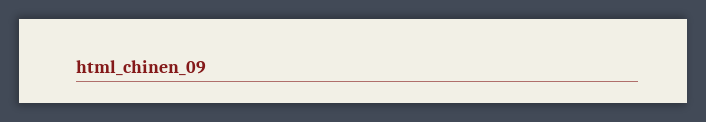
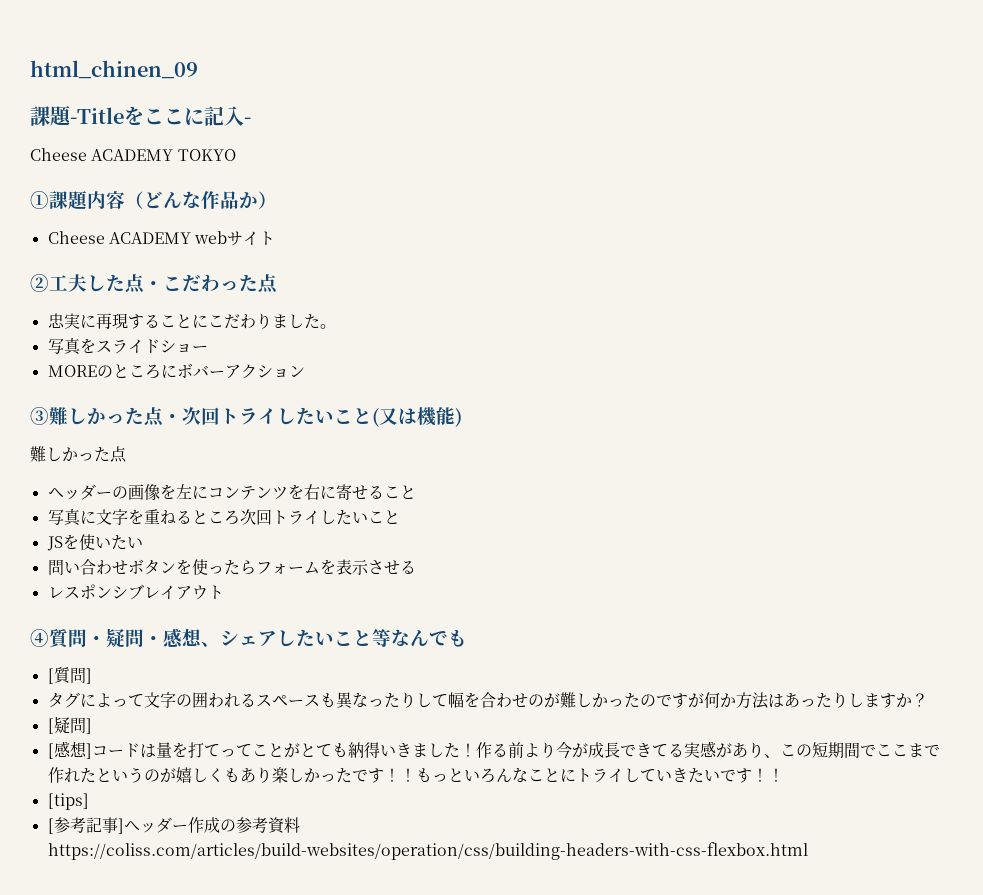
+ 課題-Titleをここに記入-
+ Cheese ACADEMY TOKYO
+ ①課題内容（どんな作品か）
+ Cheese ACADEMY webサイト
+ ②工夫した点・こだわった点
+ 忠実に再現することにこだわりました。
+ 写真をスライドショー
+ MOREのところにボバーアクション
+ ③難しかった点・次回トライしたいこと(又は機能)
+ 難しかった点
+ ヘッダーの画像を左にコンテンツを右に寄せること
+ 写真に文字を重ねるところ次回トライしたいこと
+ JSを使いたい
+ 問い合わせボタンを使ったらフォームを表示させる
+ レスポンシブレイアウト
+ ④質問・疑問・感想、シェアしたいこと等なんでも
+ [質問]
+ タグによって文字の囲われるスペースも異なったりして幅を合わせのが難しかったのですが何か方法はあったりしますか？
+ [疑問]
+ [感想]コードは量を打てってことがとても納得いきました！作る前より今が成長できてる実感があり、この短期間でここまで作れたというのが嬉しくもあり楽しかったです！！もっといろんなことにトライしていきたいです！！
+ [tips]
+ [参考記事]ヘッダー作成の参考資料https://coliss.com/articles/build-websites/operation/css/building-headers-with-css-flexbox.html

